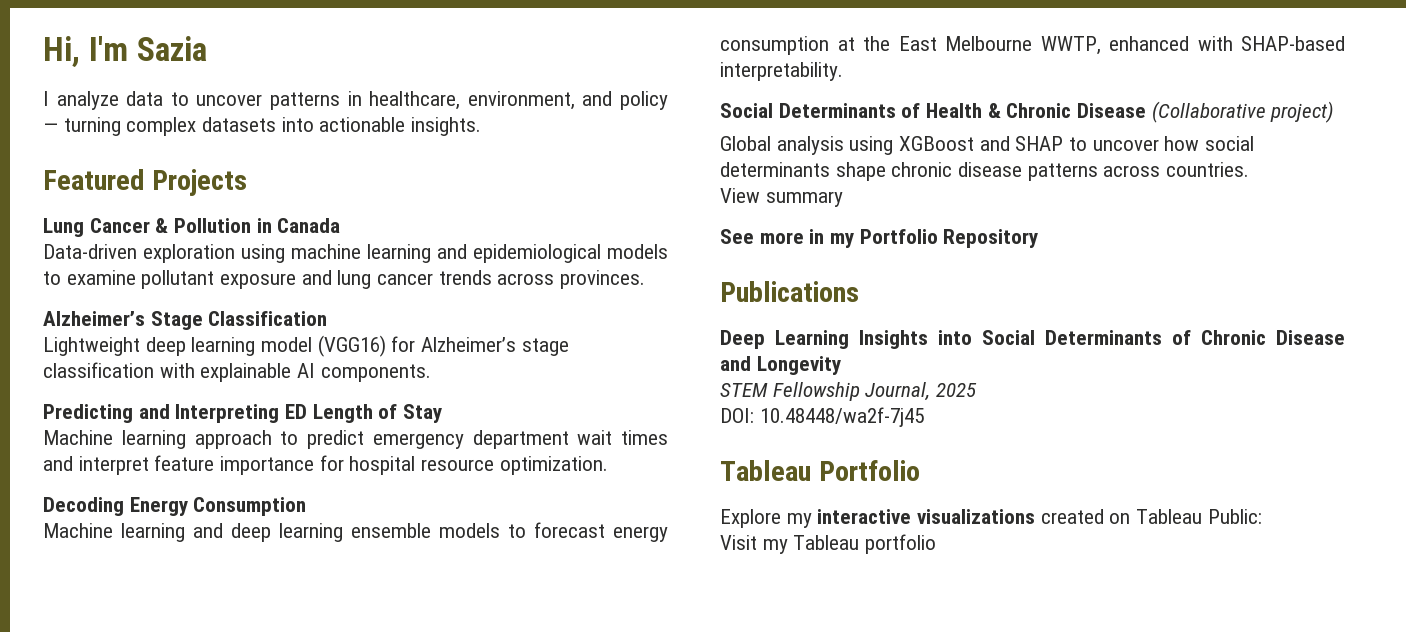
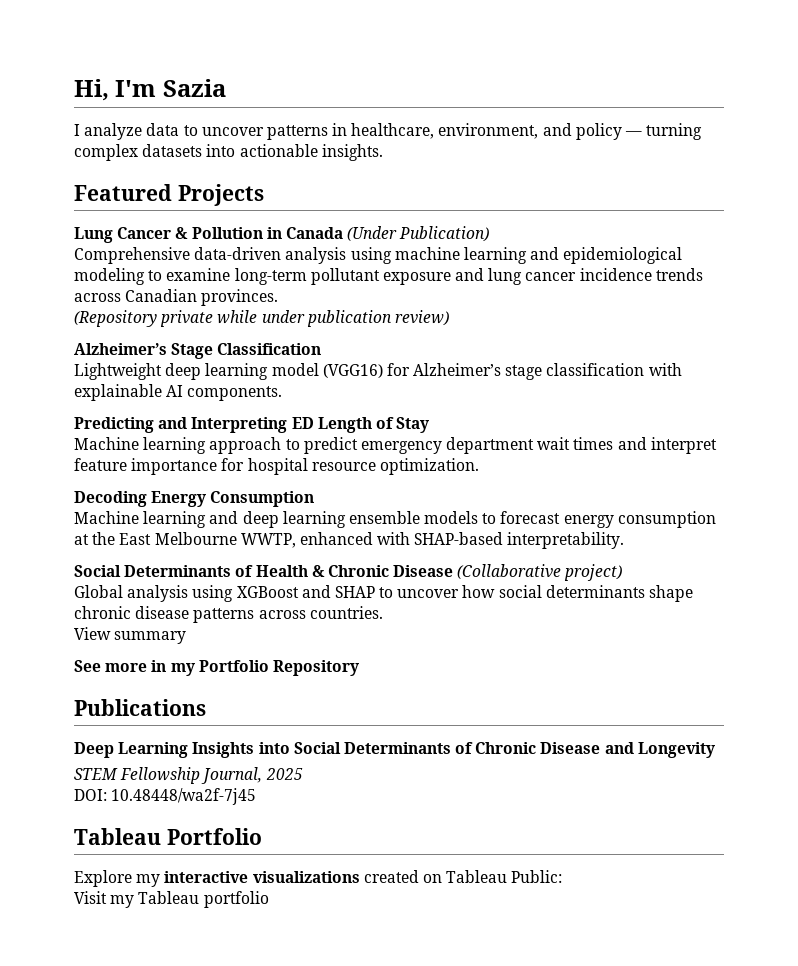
- Lung Cancer & Pollution in Canada
- Data-driven exploration using machine learning and epidemiological models to examine pollutant exposure and lung cancer trends across provinces.
+ Lung Cancer & Pollution in Canada (Under Publication)
+ Comprehensive data-driven analysis using machine learning and epidemiological modeling to examine long-term pollutant exposure and lung cancer incidence trends across Canadian provinces.
+ (Repository private while under publication review)

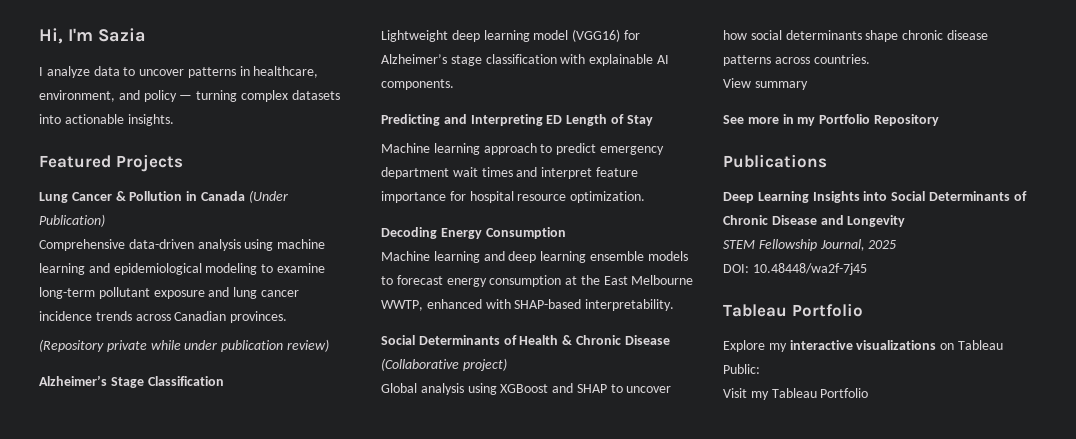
- Explore my interactive visualizations created on Tableau Public:
+ Explore my interactive visualizations on Tableau Public:
- Visit my Tableau portfolio
+ Visit my Tableau Portfolio

